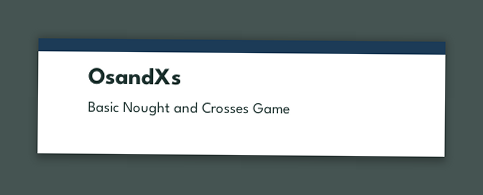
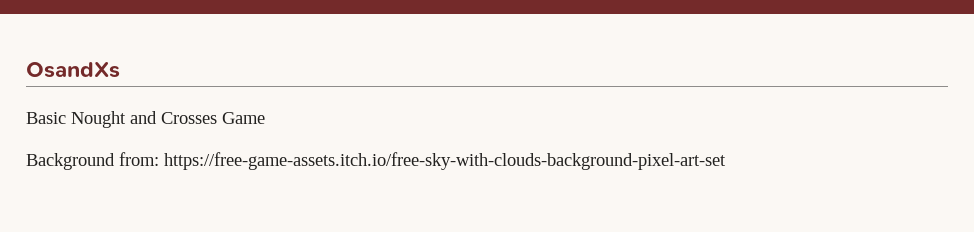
+ Background from: https://free-game-assets.itch.io/free-sky-with-clouds-background-pixel-art-set

